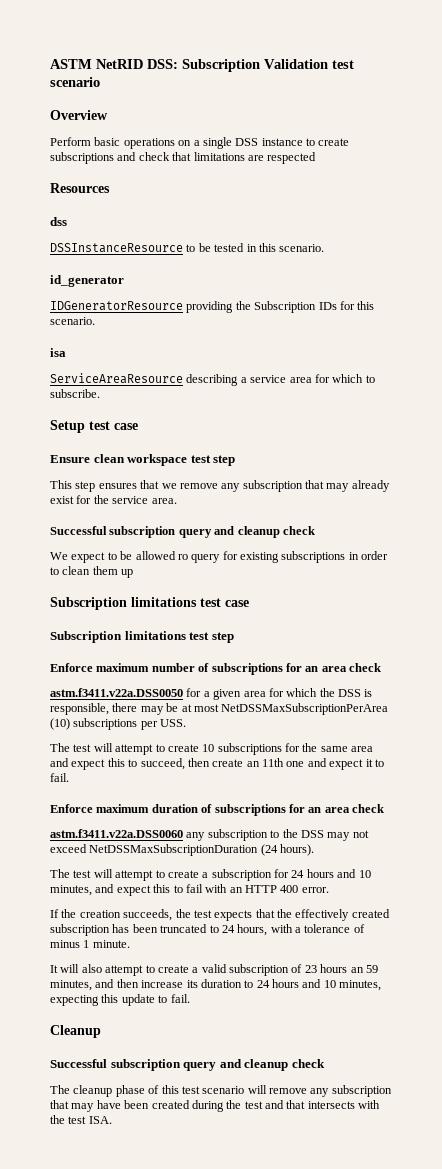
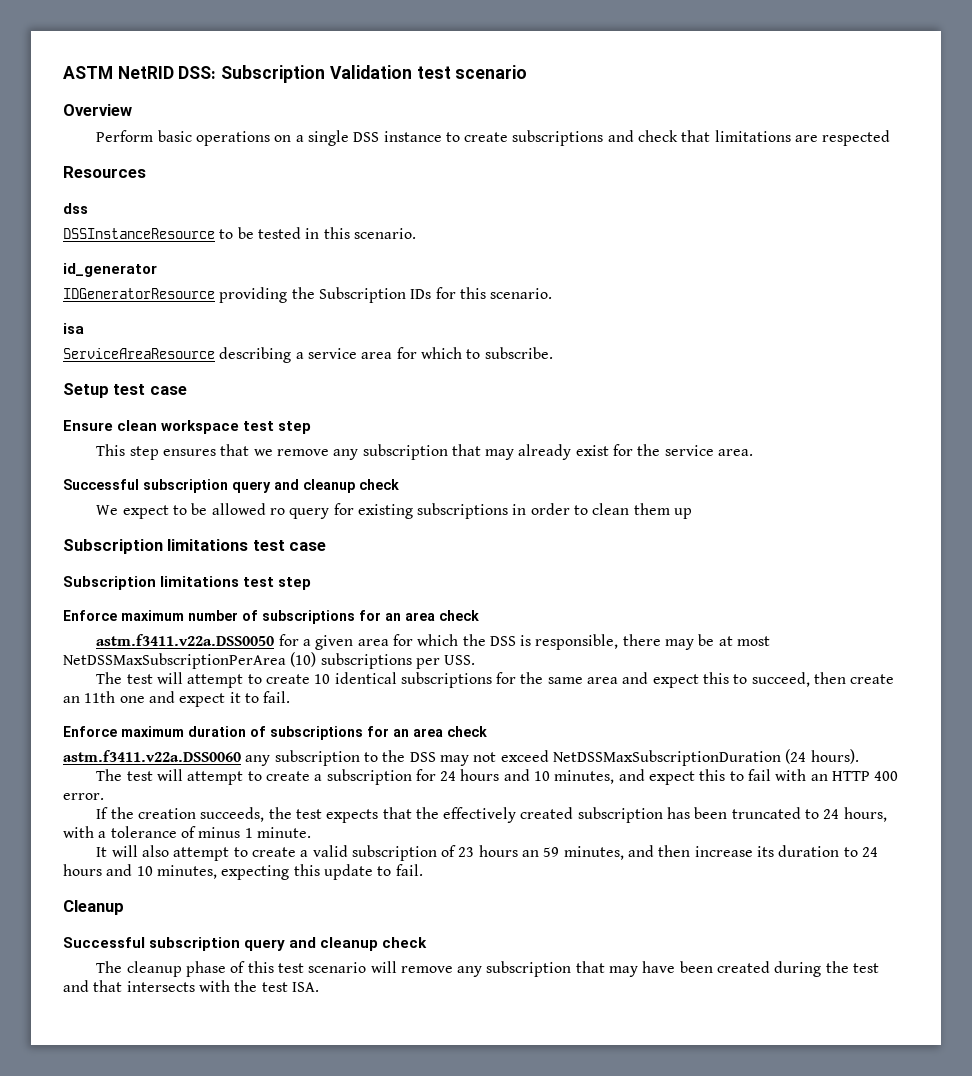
- The test will attempt to create 10 subscriptions for the same area and expect this to succeed, then create an 11th one and expect it to fail.
+ The test will attempt to create 10 identical subscriptions for the same area and expect this to succeed, then create an 11th one and expect it to fail.

